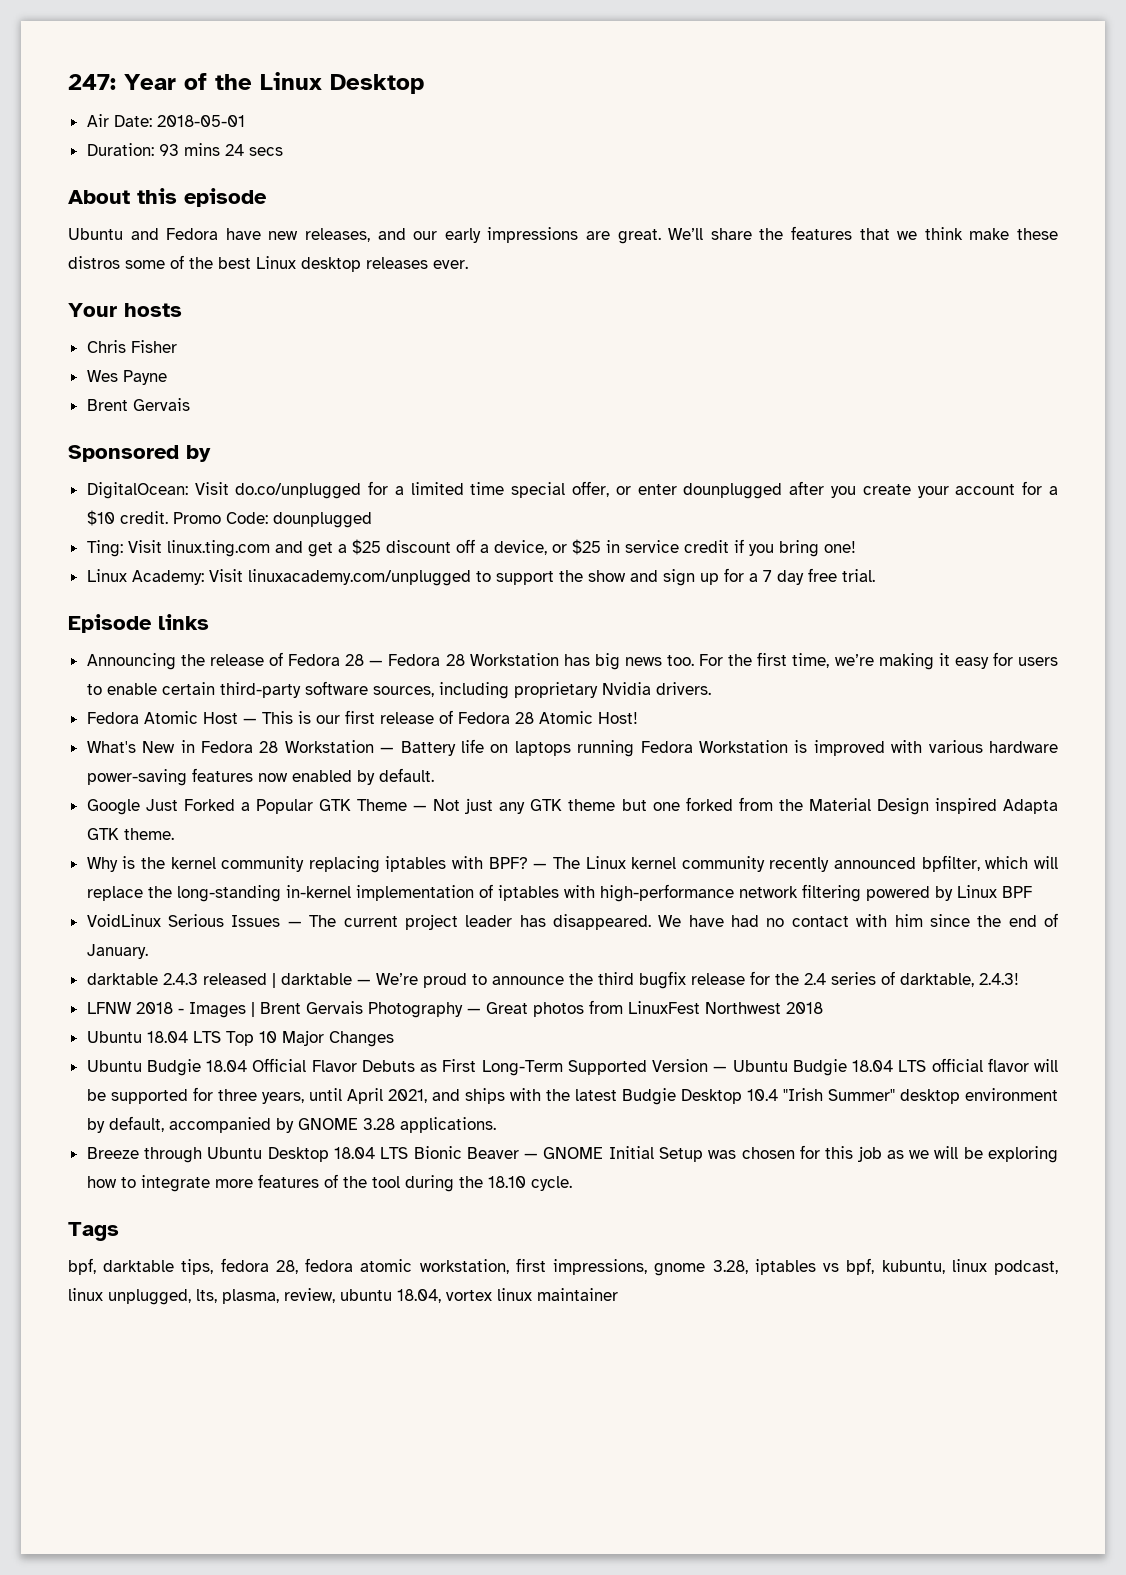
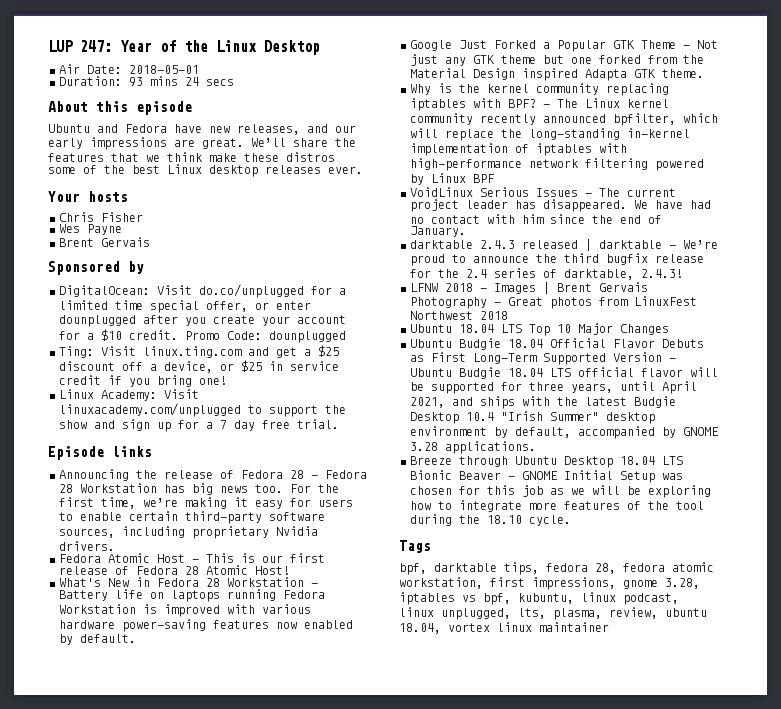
- 247: Year of the Linux Desktop
+ LUP 247: Year of the Linux Desktop

